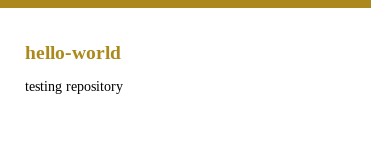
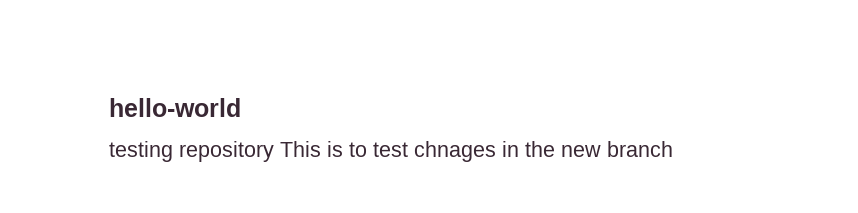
- testing repository
+ testing repository This is to test chnages in the new branch

